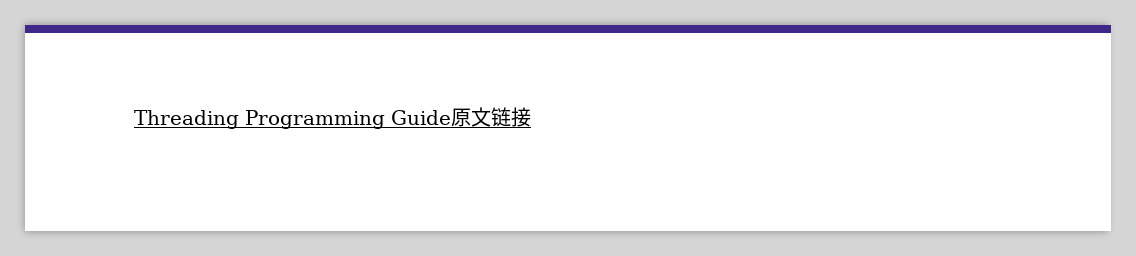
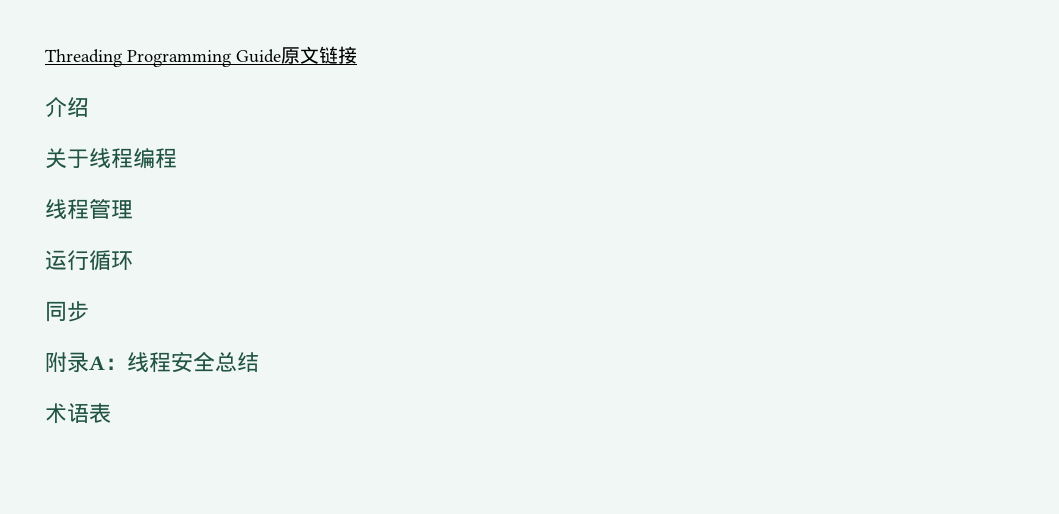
+ 介绍
+ 关于线程编程
+ 线程管理
+ 运行循环
+ 同步
+ 附录A：线程安全总结
+ 术语表

